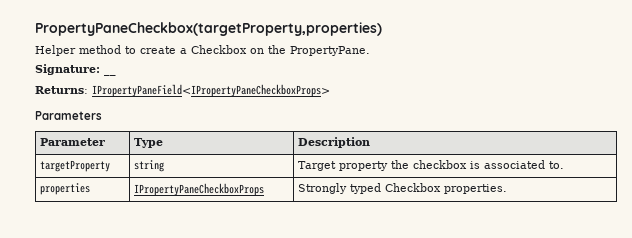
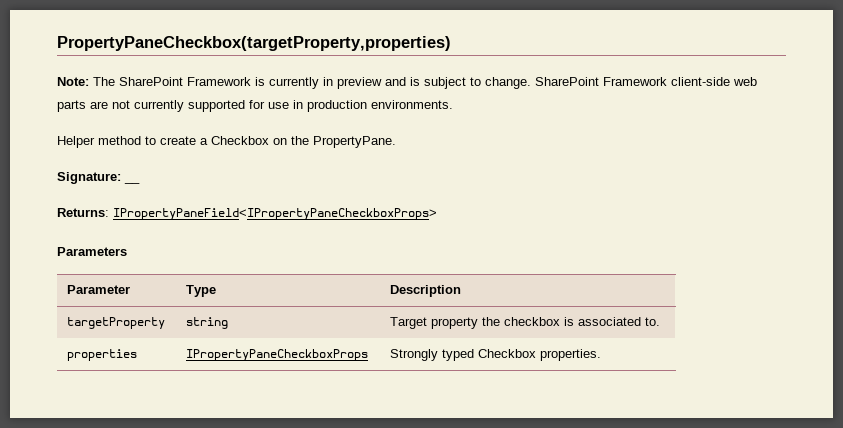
+ Note: The SharePoint Framework is currently in preview and is subject to change. SharePoint Framework client-side web parts are not currently supported for use in production environments.

